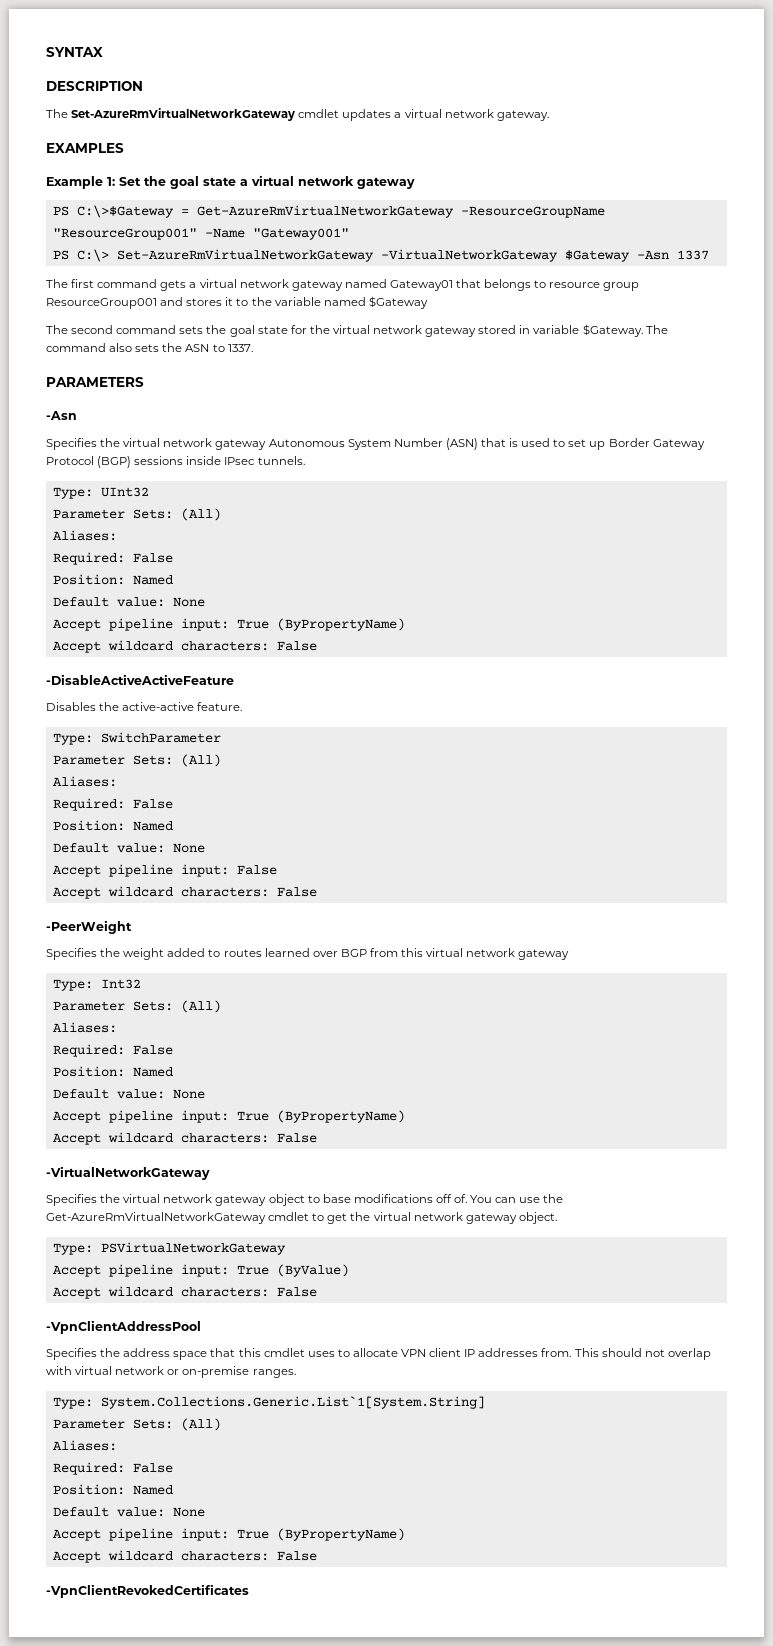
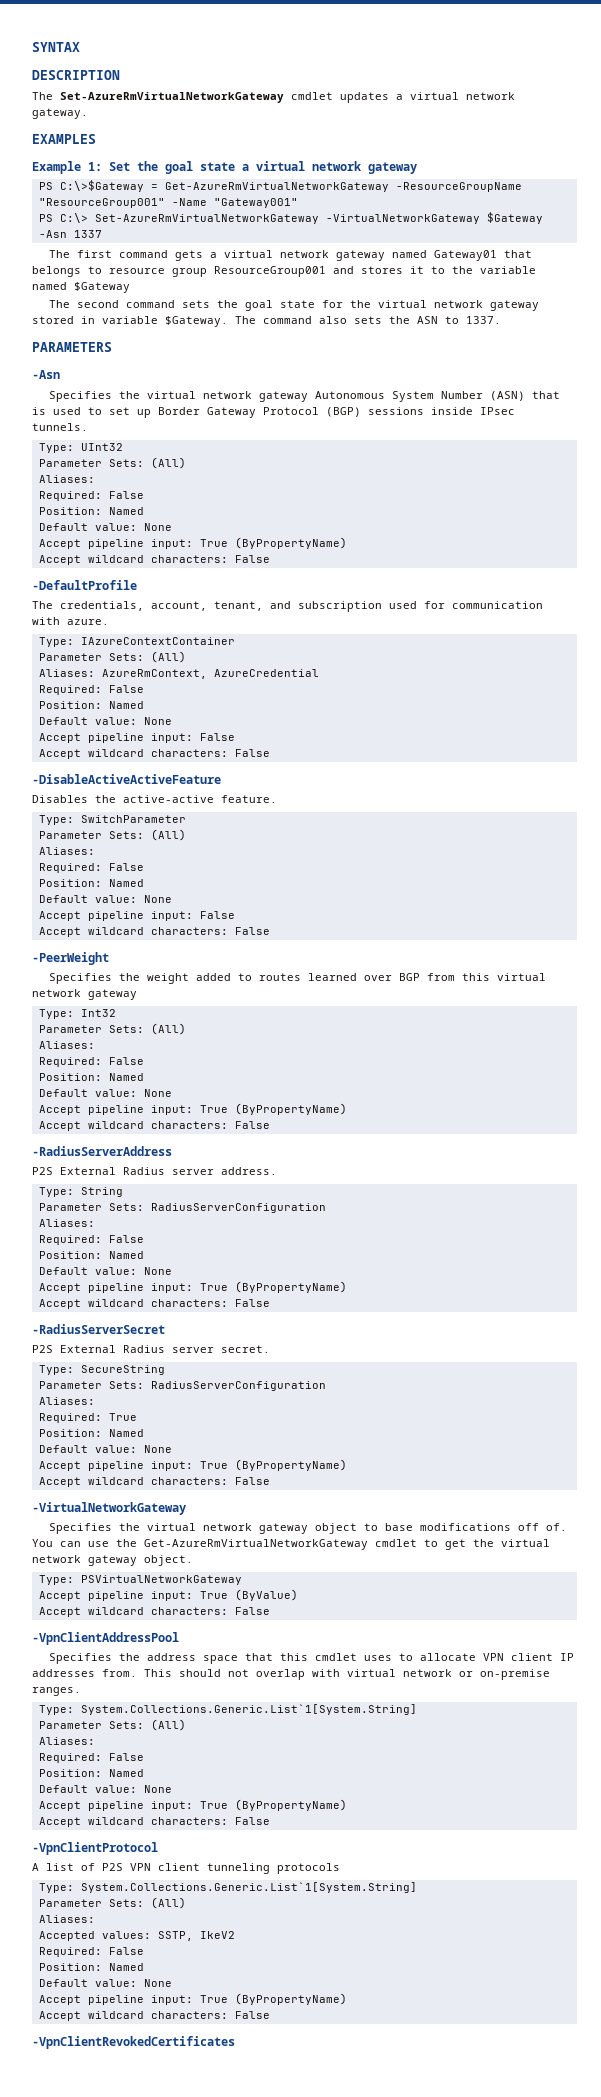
+ -DefaultProfile
+ The credentials, account, tenant, and subscription used for communication with azure.
+ Type: IAzureContextContainer
+ Parameter Sets: (All)
+ Aliases: AzureRmContext, AzureCredential
+ Required: False
+ Position: Named
+ Default value: None
+ Accept pipeline input: False
+ Accept wildcard characters: False
+ -RadiusServerAddress
+ P2S External Radius server address.
+ Type: String
+ Parameter Sets: RadiusServerConfiguration
+ Aliases:
+ Required: False
+ Position: Named
+ Default value: None
+ Accept pipeline input: True (ByPropertyName)
+ Accept wildcard characters: False
+ -RadiusServerSecret
+ P2S External Radius server secret.
+ Type: SecureString
+ Parameter Sets: RadiusServerConfiguration
+ Aliases:
+ Required: True
+ Position: Named
+ Default value: None
+ Accept pipeline input: True (ByPropertyName)
+ Accept wildcard characters: False
+ -VpnClientProtocol
+ A list of P2S VPN client tunneling protocols
+ Type: System.Collections.Generic.List`1[System.String]
+ Parameter Sets: (All)
+ Aliases:
+ Accepted values: SSTP, IkeV2
+ Required: False
+ Position: Named
+ Default value: None
+ Accept pipeline input: True (ByPropertyName)
+ Accept wildcard characters: False

